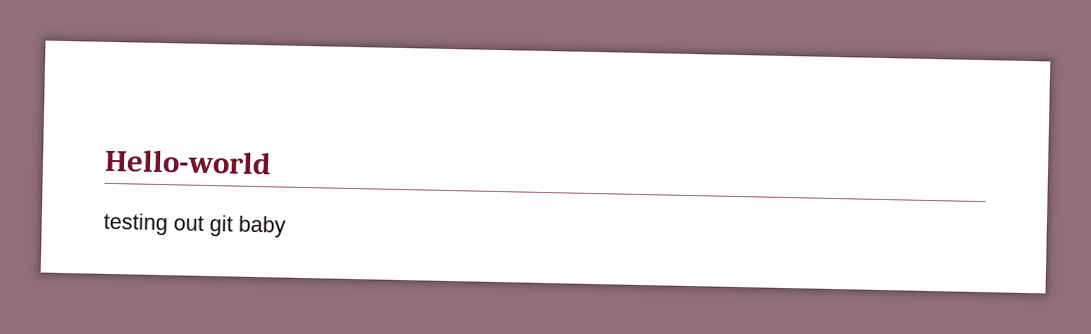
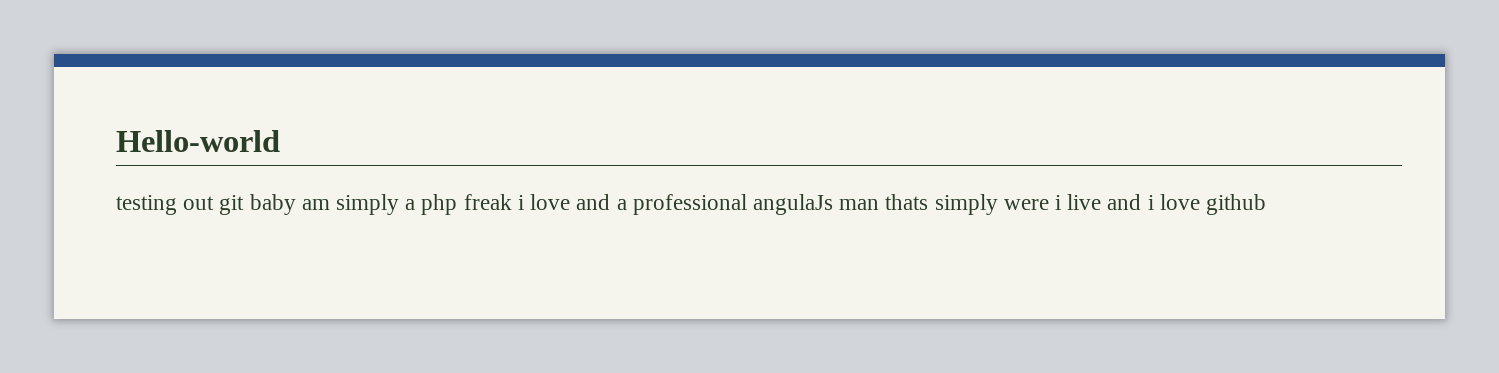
- testing out git baby
+ testing out git baby am simply a php freak i love and a professional angulaJs man thats simply were i live and i love github

